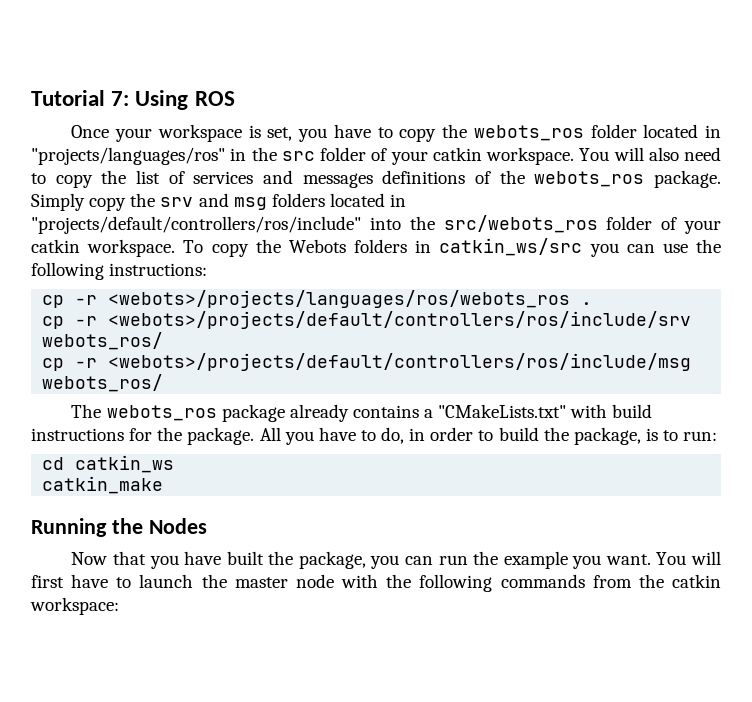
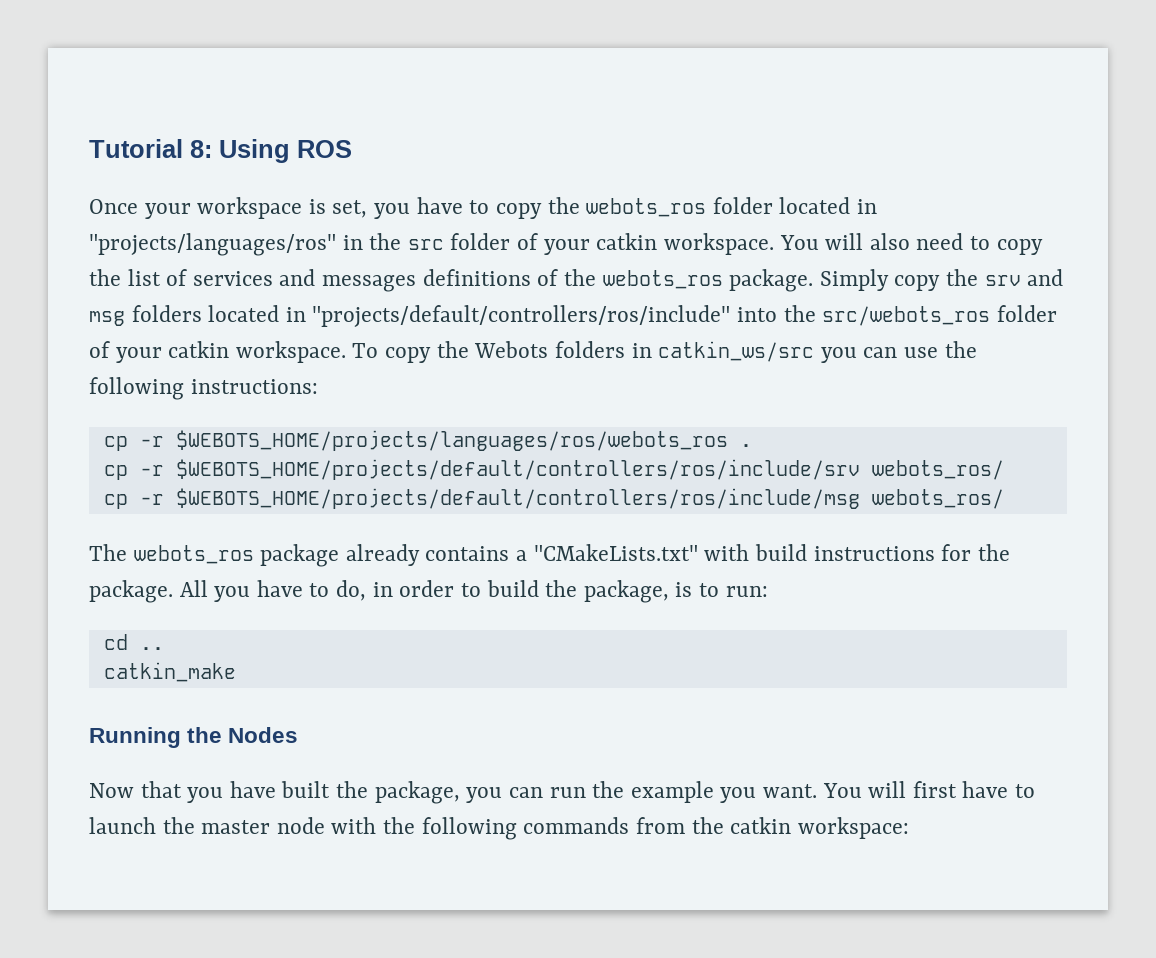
- Tutorial 7: Using ROS
+ Tutorial 8: Using ROS
- cp -r <webots>/projects/languages/ros/webots_ros .
+ cp -r $WEBOTS_HOME/projects/languages/ros/webots_ros .
- cp -r <webots>/projects/default/controllers/ros/include/srv webots_ros/
+ cp -r $WEBOTS_HOME/projects/default/controllers/ros/include/srv webots_ros/
- cp -r <webots>/projects/default/controllers/ros/include/msg webots_ros/
+ cp -r $WEBOTS_HOME/projects/default/controllers/ros/include/msg webots_ros/
- cd catkin_ws
+ cd ..

